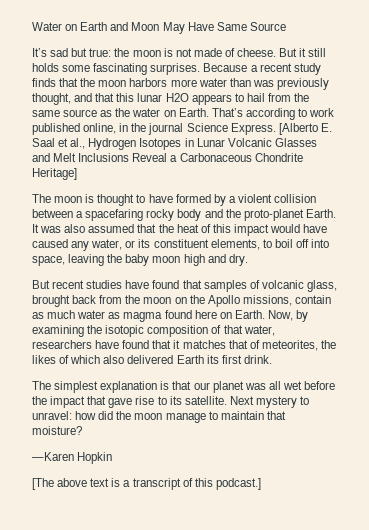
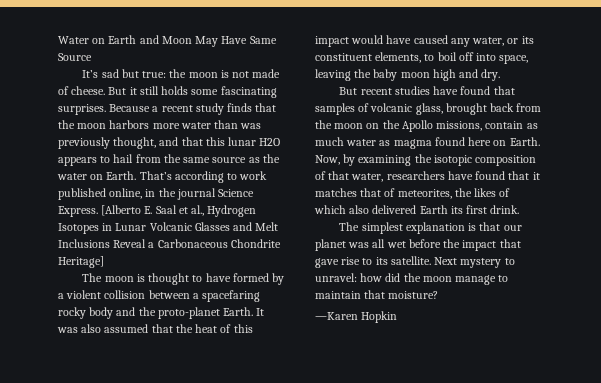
- [The above text is a transcript of this podcast.]

